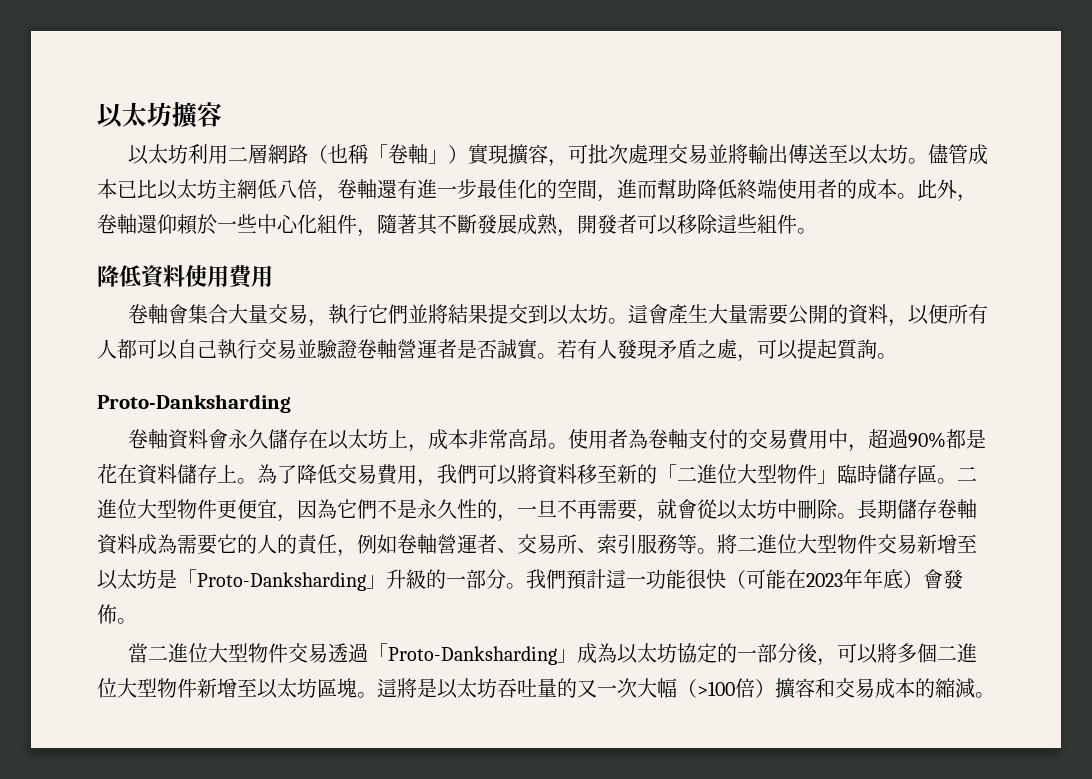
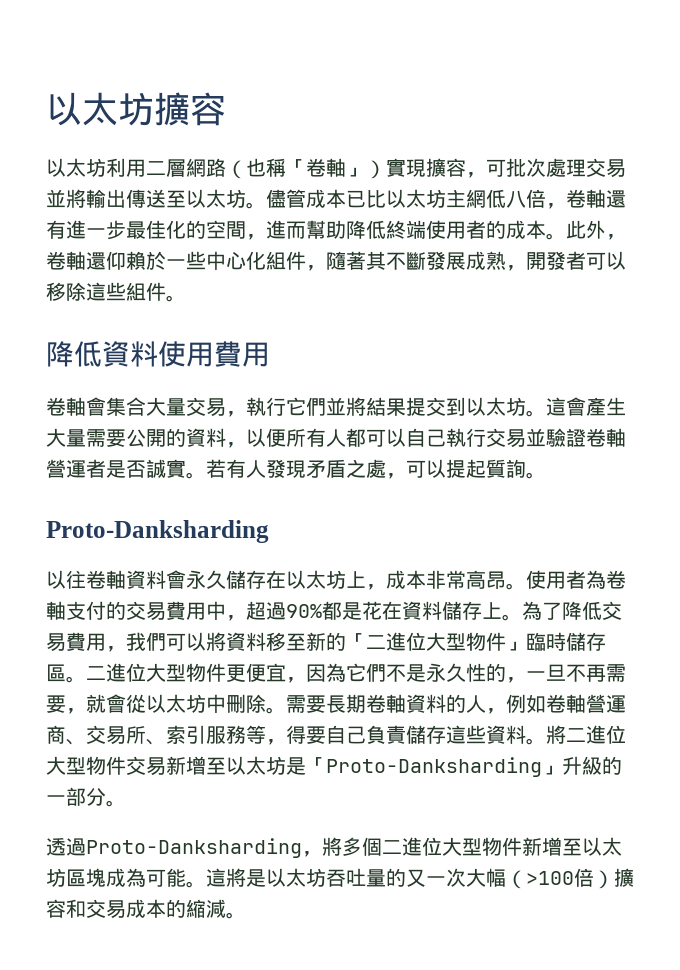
- 卷軸資料會永久儲存在以太坊上，成本非常高昂。
+ 以往卷軸資料會永久儲存在以太坊上，成本非常高昂。
- 長期儲存卷軸資料成為需要它的人的責任，例如卷軸營運者、交易所、索引服務等。
+ 需要長期卷軸資料的人，例如卷軸營運商、交易所、索引服務等，得要自己負責儲存這些資料。
- 將二進位大型物件交易新增至以太坊是「Proto-Danksharding」升級的一部分。我們預計這一功能很快（可能在2023年年底）會發佈。
- 當二進位大型物件交易透過「Proto-Danksharding」成為以太坊協定的一部分後，可以將多個二進位大型物件新增至以太坊區塊。
+ 將二進位大型物件交易新增至以太坊是「Proto-Danksharding」升級的一部分。
+ 透過Proto-Danksharding，將多個二進位大型物件新增至以太坊區塊成為可能。

